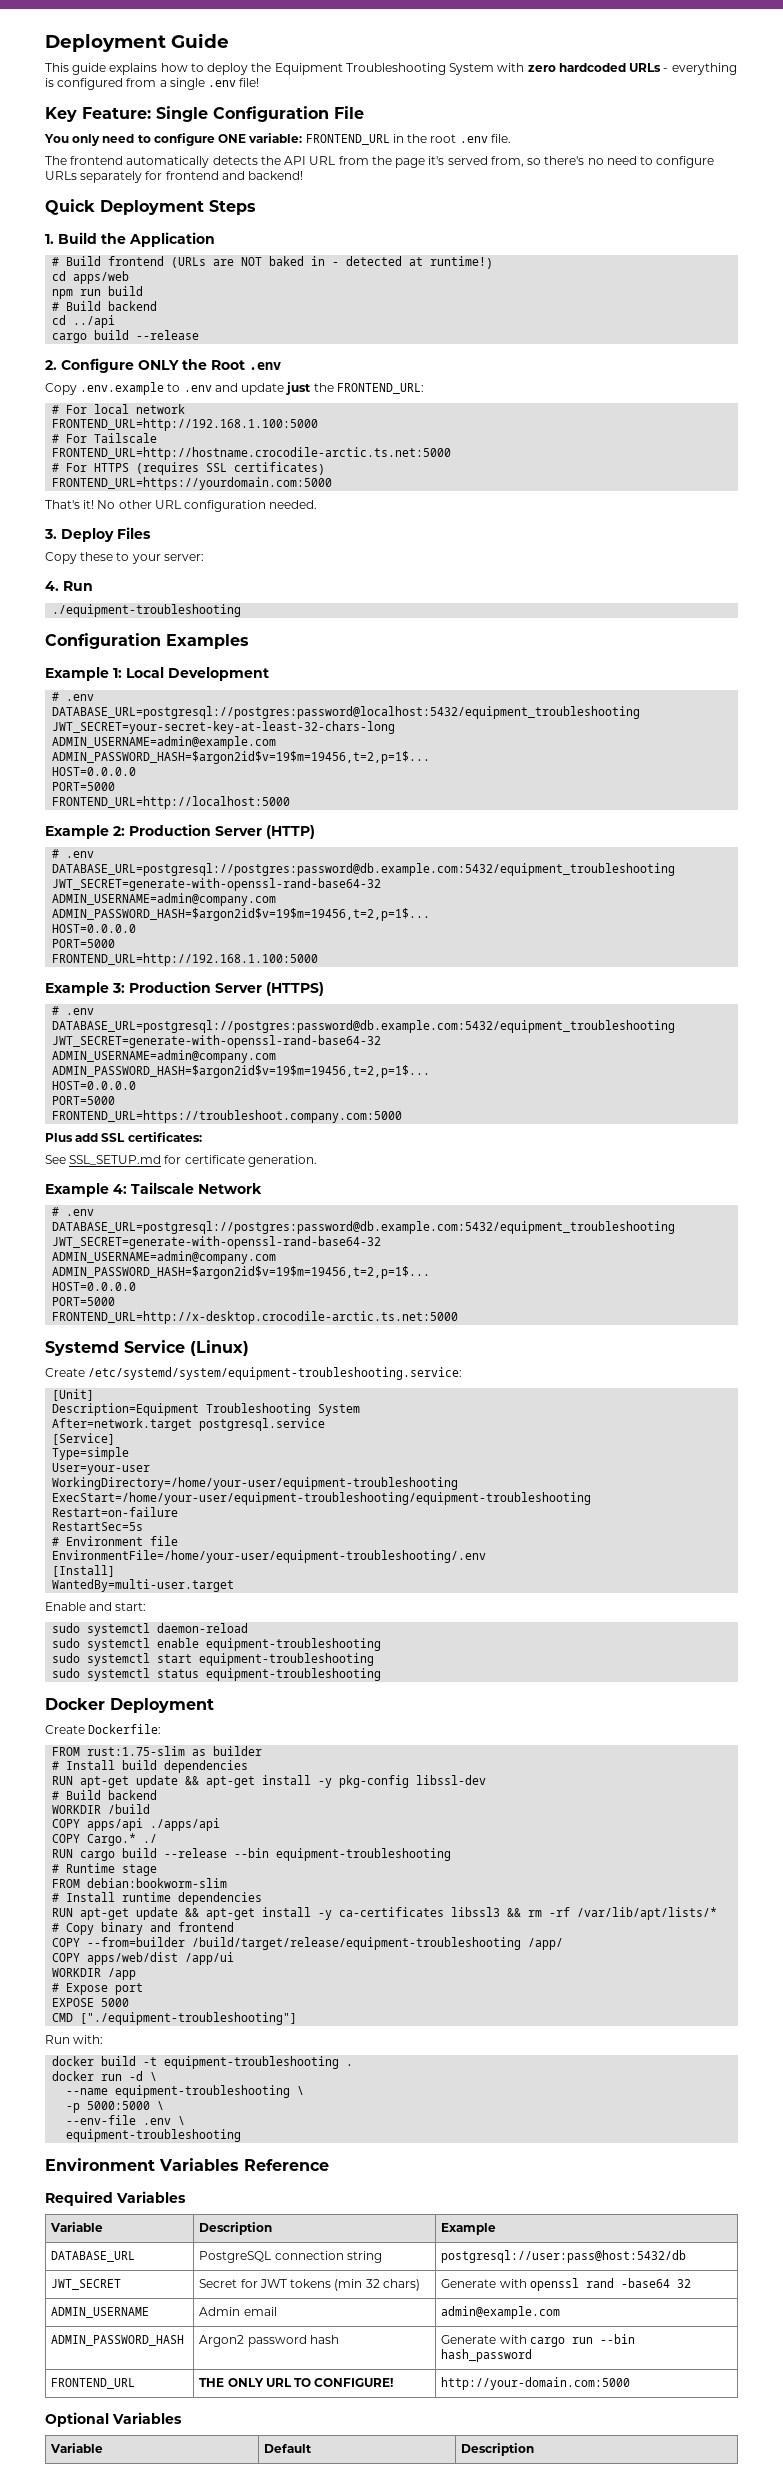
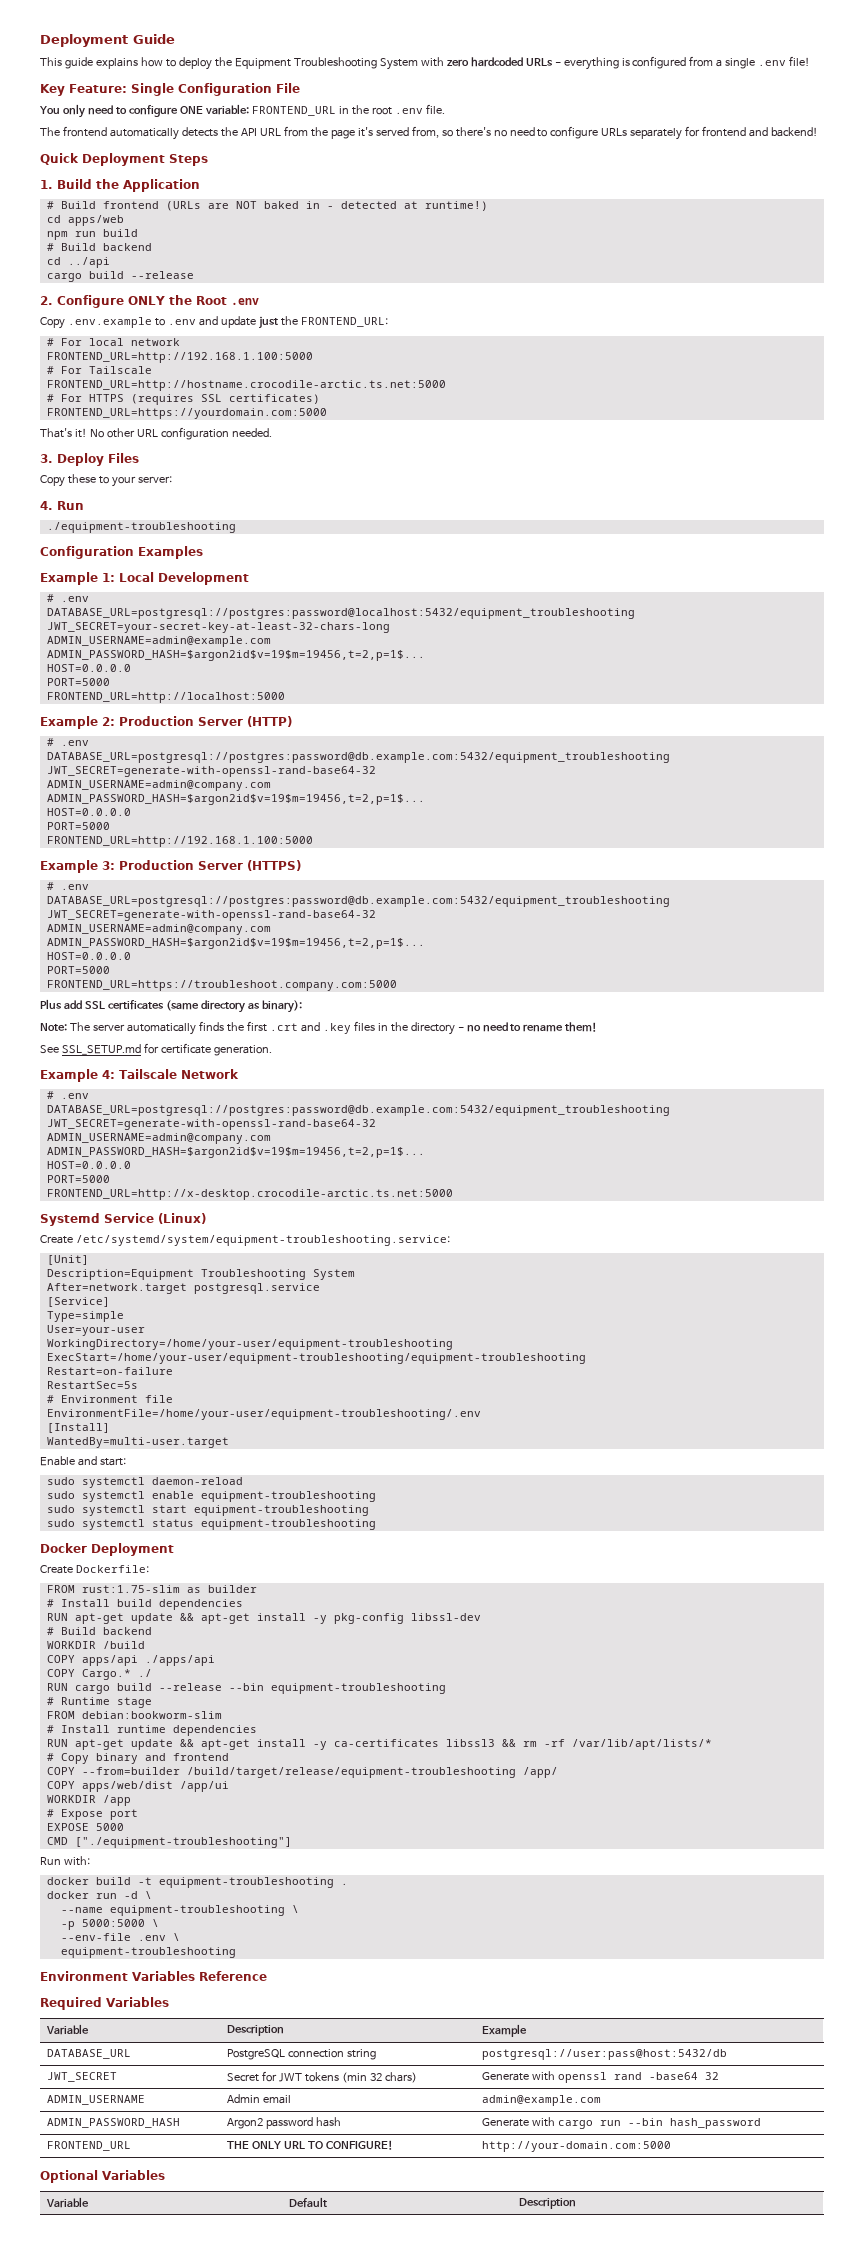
- Plus add SSL certificates:
+ Plus add SSL certificates (same directory as binary):
+ Note: The server automatically finds the first .crt and .key files in the directory - no need to rename them!

